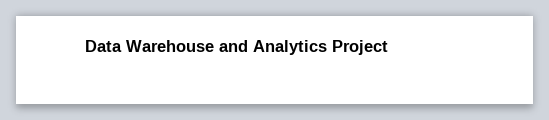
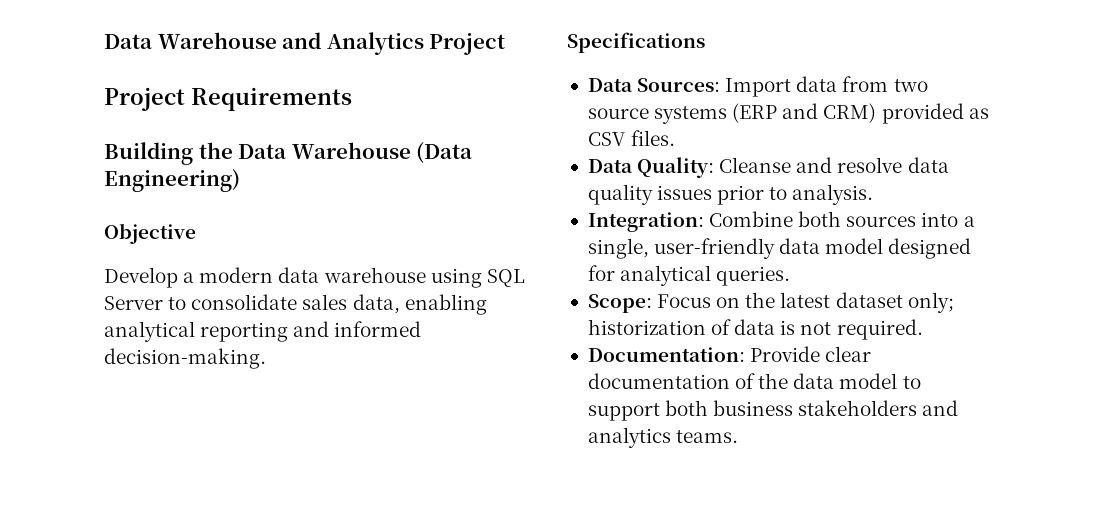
+ Project Requirements
+ Building the Data Warehouse (Data Engineering)
+ Objective
+ Develop a modern data warehouse using SQL Server to consolidate sales data, enabling analytical reporting and informed decision-making.
+ Specifications
+ Data Sources: Import data from two source systems (ERP and CRM) provided as CSV files.
+ Data Quality: Cleanse and resolve data quality issues prior to analysis.
+ Integration: Combine both sources into a single, user-friendly data model designed for analytical queries.
+ Scope: Focus on the latest dataset only; historization of data is not required.
+ Documentation: Provide clear documentation of the data model to support both business stakeholders and analytics teams.

